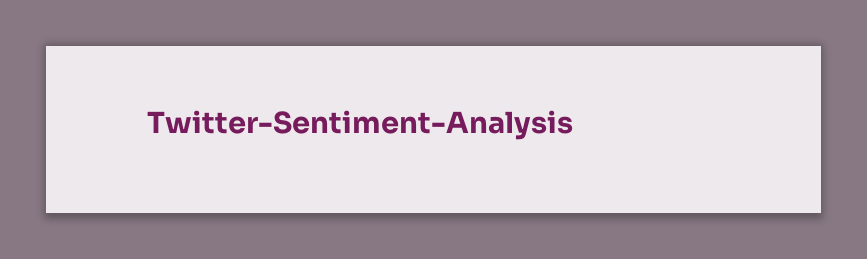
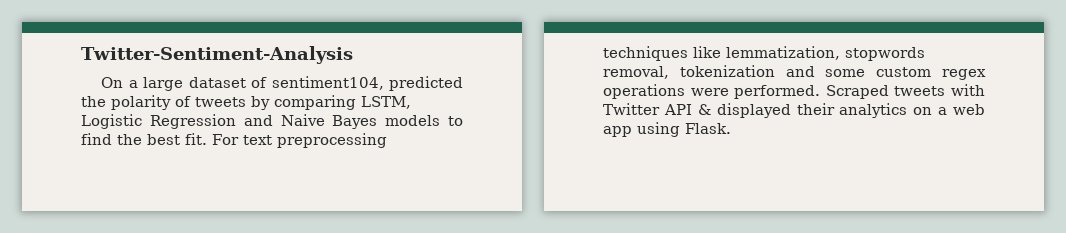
+ On a large dataset of sentiment104, predicted the polarity of tweets by comparing LSTM, Logistic Regression and Naive Bayes models to find the best fit. For text preprocessing techniques like lemmatization, stopwords removal, tokenization and some custom regex operations were performed. Scraped tweets with Twitter API & displayed their analytics on a web app using Flask.

